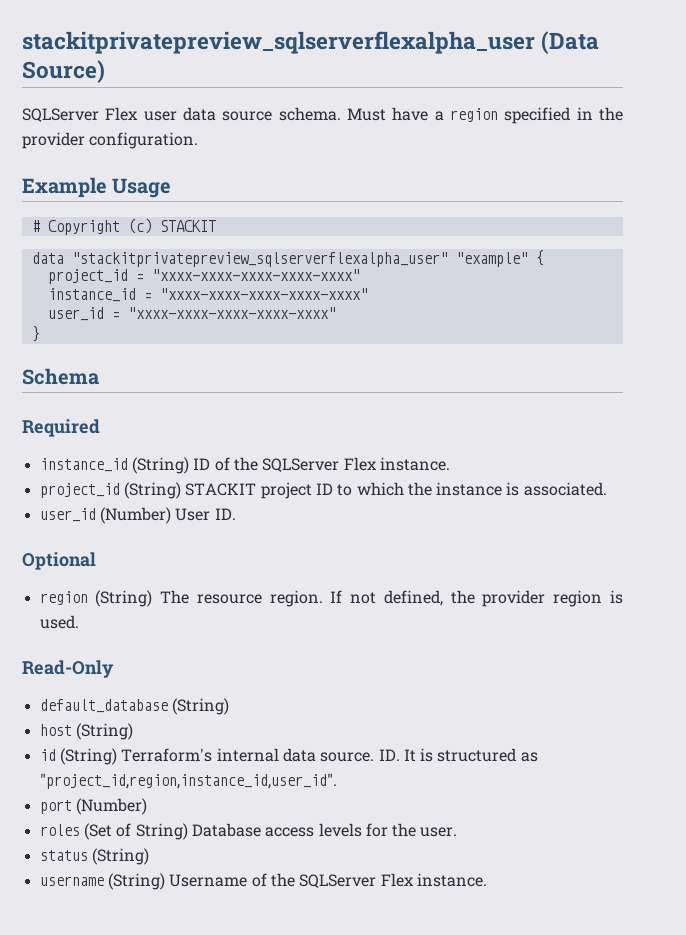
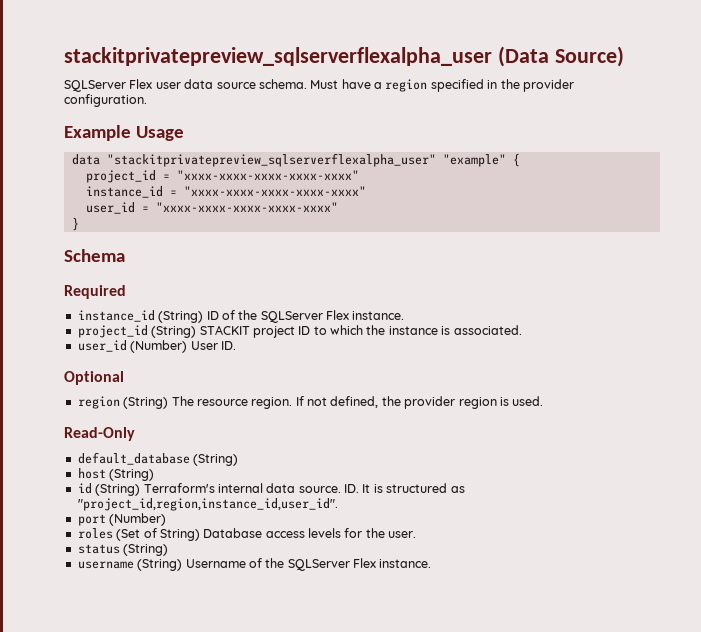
- # Copyright (c) STACKIT

